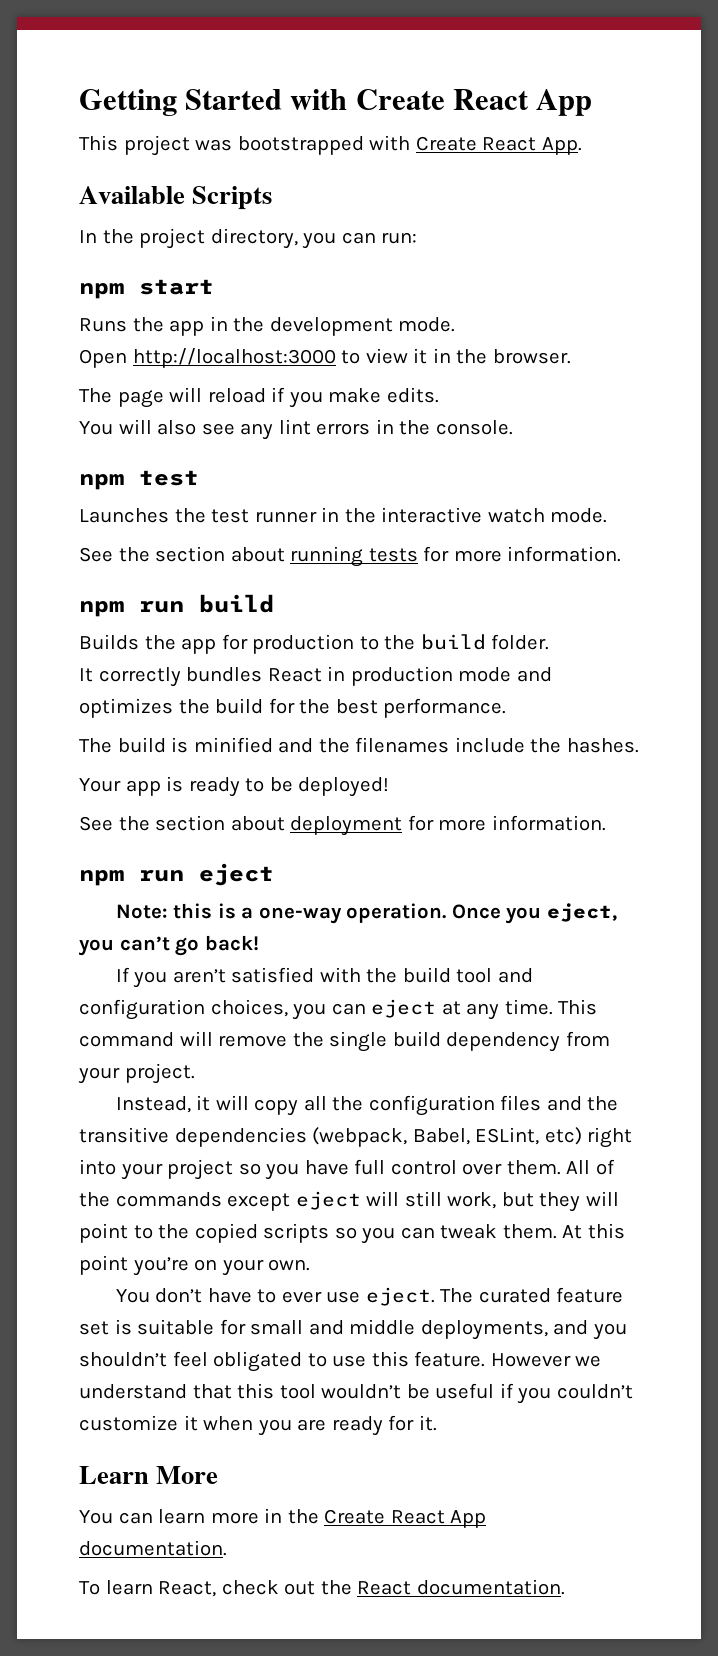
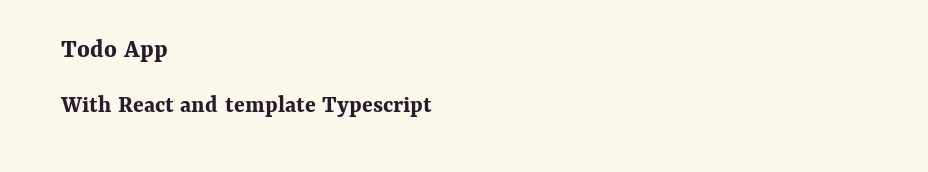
- Getting Started with Create React App
- This project was bootstrapped with Create React App.
- Available Scripts
- In the project directory, you can run:
- npm start
- Runs the app in the development mode.
- Open http://localhost:3000 to view it in the browser.
- The page will reload if you make edits.
- You will also see any lint errors in the console.
- npm test
- Launches the test runner in the interactive watch mode.
- See the section about running tests for more information.
- npm run build
- Builds the app for production to the build folder.
- It correctly bundles React in production mode and optimizes the build for the best performance.
- The build is minified and the filenames include the hashes.
- Your app is ready to be deployed!
- See the section about deployment for more information.
- npm run eject
- Note: this is a one-way operation. Once you eject, you can’t go back!
- If you aren’t satisfied with the build tool and configuration choices, you can eject at any time. This command will remove the single build dependency from your project.
- Instead, it will copy all the configuration files and the transitive dependencies (webpack, Babel, ESLint, etc) right into your project so you have full control over them. All of the commands except eject will still work, but they will point to the copied scripts so you can tweak them. At this point you’re on your own.
- You don’t have to ever use eject. The curated feature set is suitable for small and middle deployments, and you shouldn’t feel obligated to use this feature. However we understand that this tool wouldn’t be useful if you couldn’t customize it when you are ready for it.
- Learn More
- You can learn more in the Create React App documentation.
- To learn React, check out the React documentation.
+ Todo App
+ With React and template Typescript

